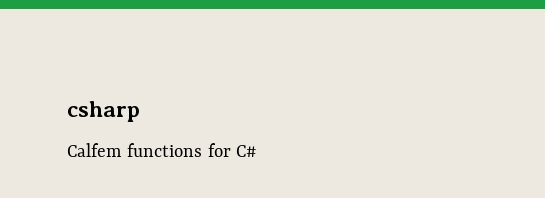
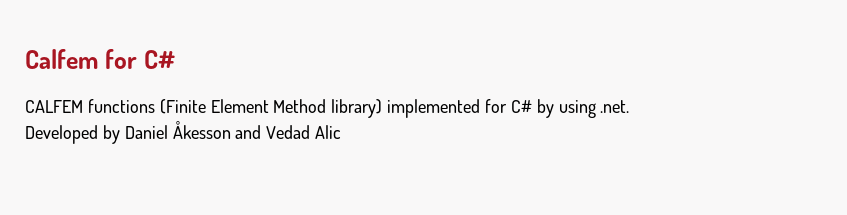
- csharp
- Calfem functions for C#
+ Calfem for C#
+ CALFEM functions (Finite Element Method library) implemented for C# by using .net.
+ Developed by Daniel Åkesson and Vedad Alic

